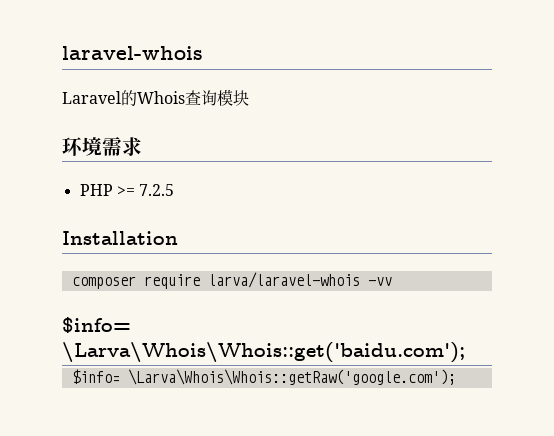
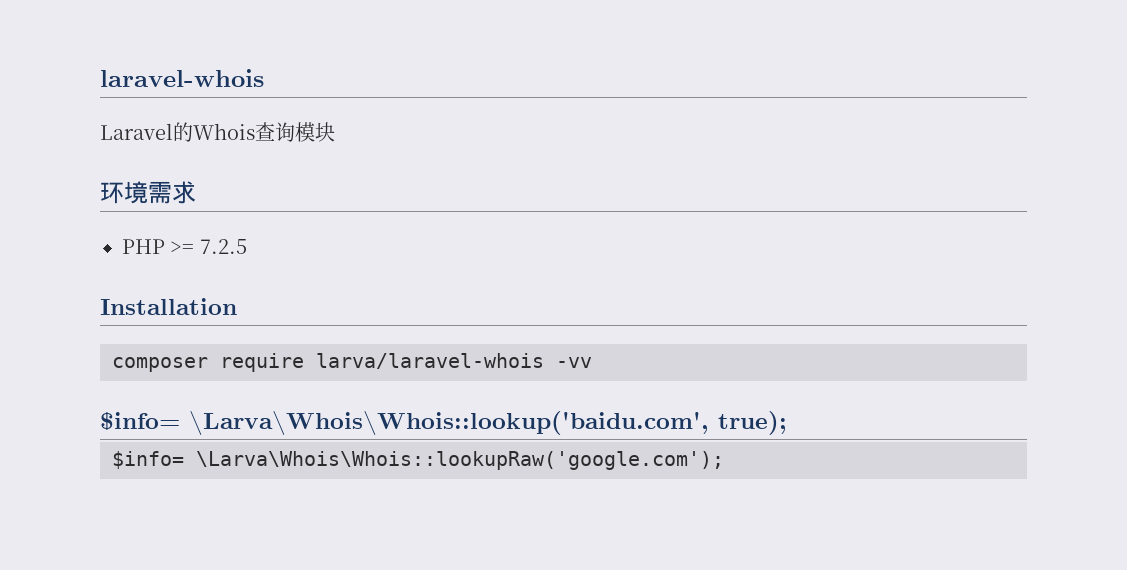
- $info= \Larva\Whois\Whois::get('baidu.com');
- $info= \Larva\Whois\Whois::getRaw('google.com');
+ $info= \Larva\Whois\Whois::lookup('baidu.com', true);
+ $info= \Larva\Whois\Whois::lookupRaw('google.com');

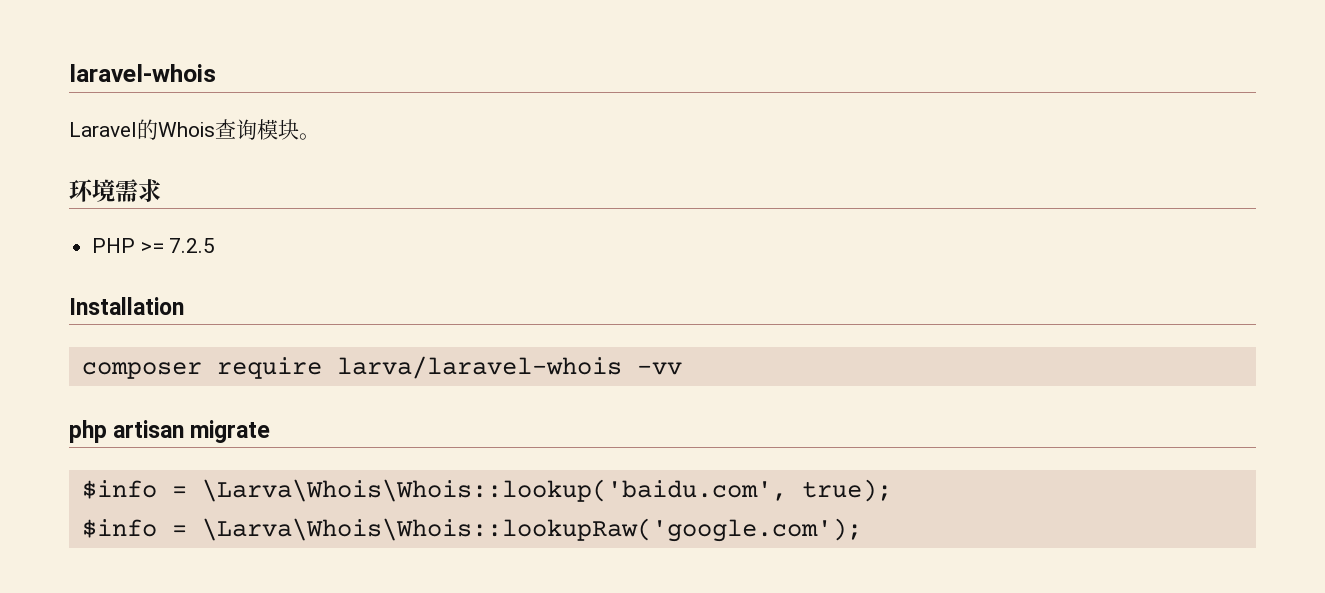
- Laravel的Whois查询模块
+ Laravel的Whois查询模块。
- $info= \Larva\Whois\Whois::lookup('baidu.com', true);
+ php artisan migrate
+ $info = \Larva\Whois\Whois::lookup('baidu.com', true);
- $info= \Larva\Whois\Whois::lookupRaw('google.com');
+ $info = \Larva\Whois\Whois::lookupRaw('google.com');

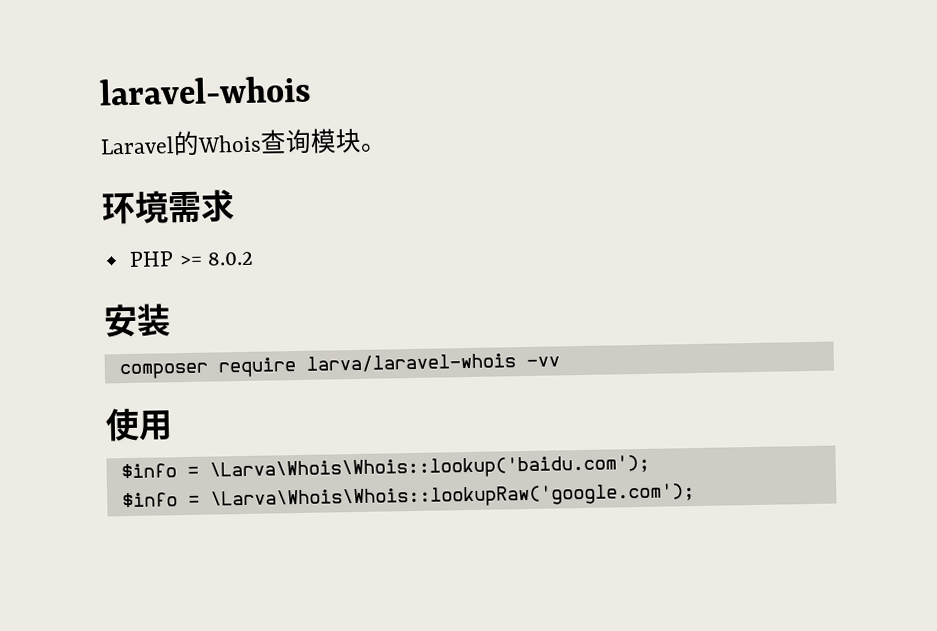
- PHP >= 7.2.5
- Installation
+ PHP >= 8.0.2
+ 安装
- php artisan migrate
- $info = \Larva\Whois\Whois::lookup('baidu.com', true);
+ 使用
+ $info = \Larva\Whois\Whois::lookup('baidu.com');

